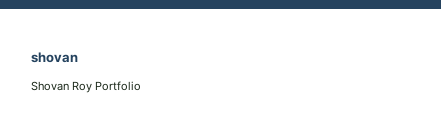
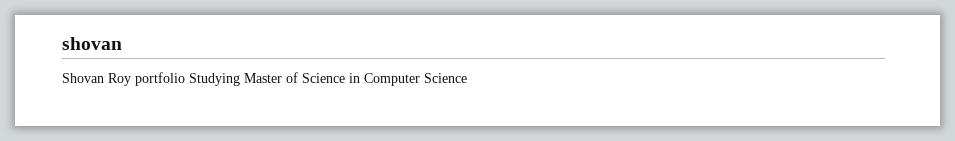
- Shovan Roy Portfolio
+ Shovan Roy portfolio Studying Master of Science in Computer Science

